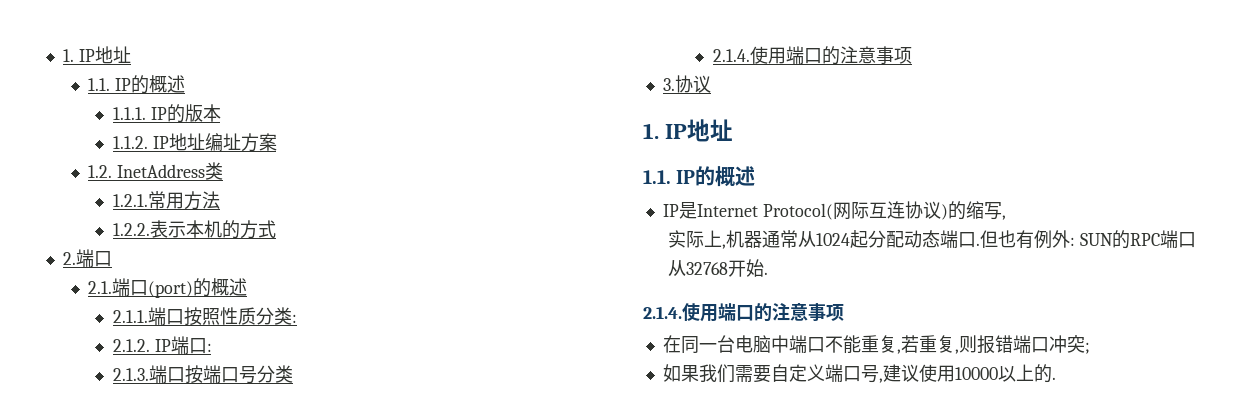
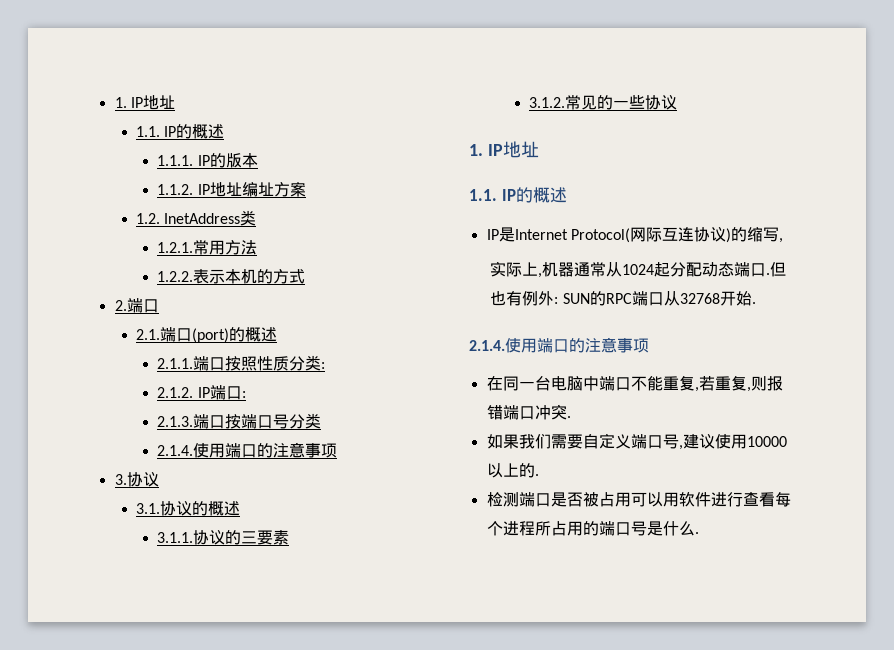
+ 3.1.协议的概述
+ 3.1.1.协议的三要素
+ 3.1.2.常见的一些协议
- 在同一台电脑中端口不能重复,若重复,则报错端口冲突;
+ 在同一台电脑中端口不能重复,若重复,则报错端口冲突.
+ 检测端口是否被占用可以用软件进行查看每个进程所占用的端口号是什么.

